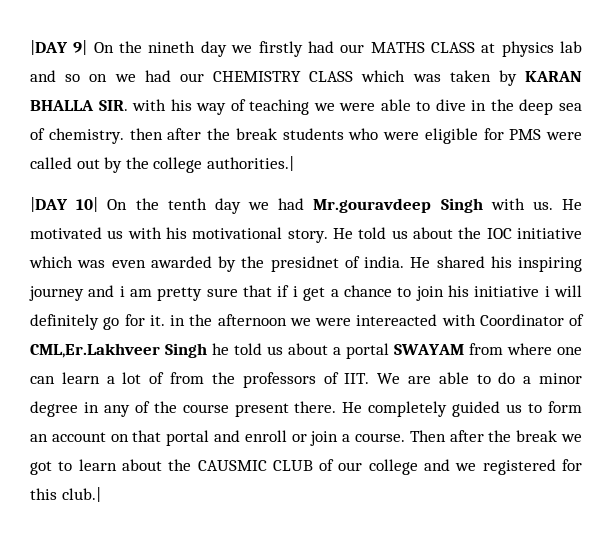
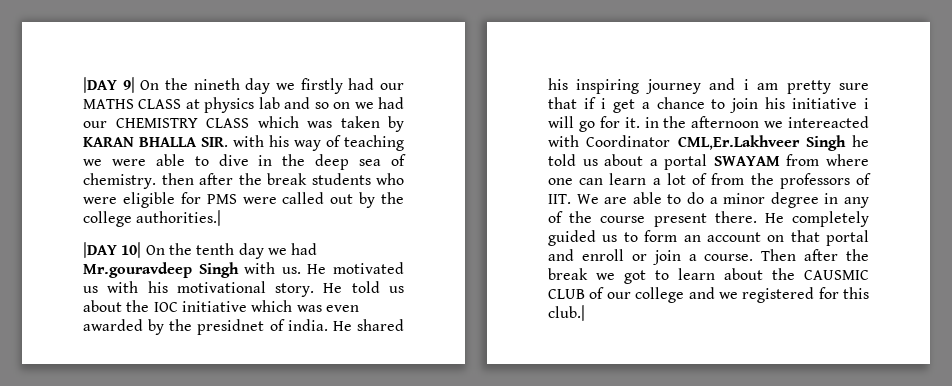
- He shared his inspiring journey and i am pretty sure that if i get a chance to join his initiative i will definitely go for it. in the afternoon we were intereacted with Coordinator of CML,Er.Lakhveer Singh he told us about a portal SWAYAM from where one can learn a lot of from the professors of IIT. We are able to do a minor degree in any of the course present there.
+ He shared his inspiring journey and i am pretty sure that if i get a chance to join his initiative i will go for it. in the afternoon we intereacted with Coordinator CML,Er.Lakhveer Singh he told us about a portal SWAYAM from where one can learn a lot of from the professors of IIT. We are able to do a minor degree in any of the course present there.

